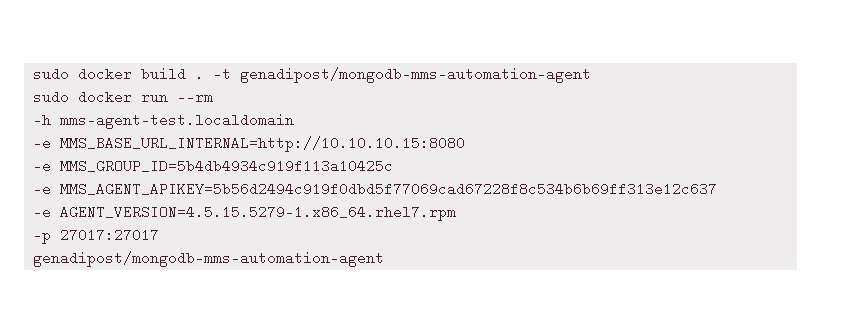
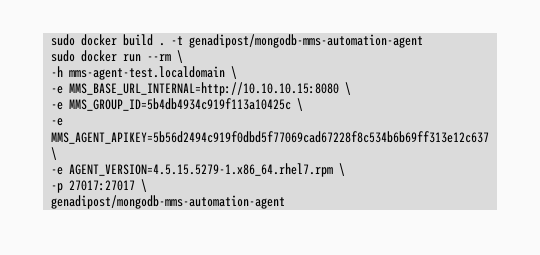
- sudo docker run --rm
+ sudo docker run --rm \
- -h mms-agent-test.localdomain
+ -h mms-agent-test.localdomain \
- -e MMS_BASE_URL_INTERNAL=http://10.10.10.15:8080
+ -e MMS_BASE_URL_INTERNAL=http://10.10.10.15:8080 \
- -e MMS_GROUP_ID=5b4db4934c919f113a10425c
+ -e MMS_GROUP_ID=5b4db4934c919f113a10425c \
- -e MMS_AGENT_APIKEY=5b56d2494c919f0dbd5f77069cad67228f8c534b6b69ff313e12c637
+ -e MMS_AGENT_APIKEY=5b56d2494c919f0dbd5f77069cad67228f8c534b6b69ff313e12c637 \
- -e AGENT_VERSION=4.5.15.5279-1.x86_64.rhel7.rpm
+ -e AGENT_VERSION=4.5.15.5279-1.x86_64.rhel7.rpm \
- -p 27017:27017
+ -p 27017:27017 \

